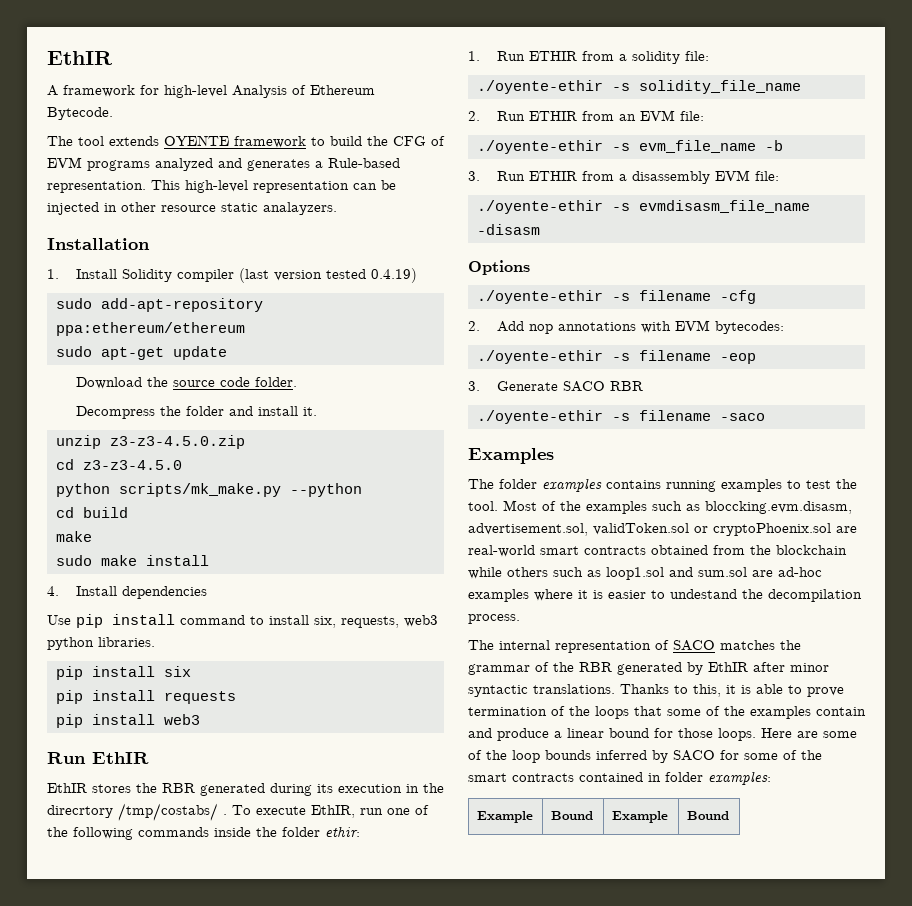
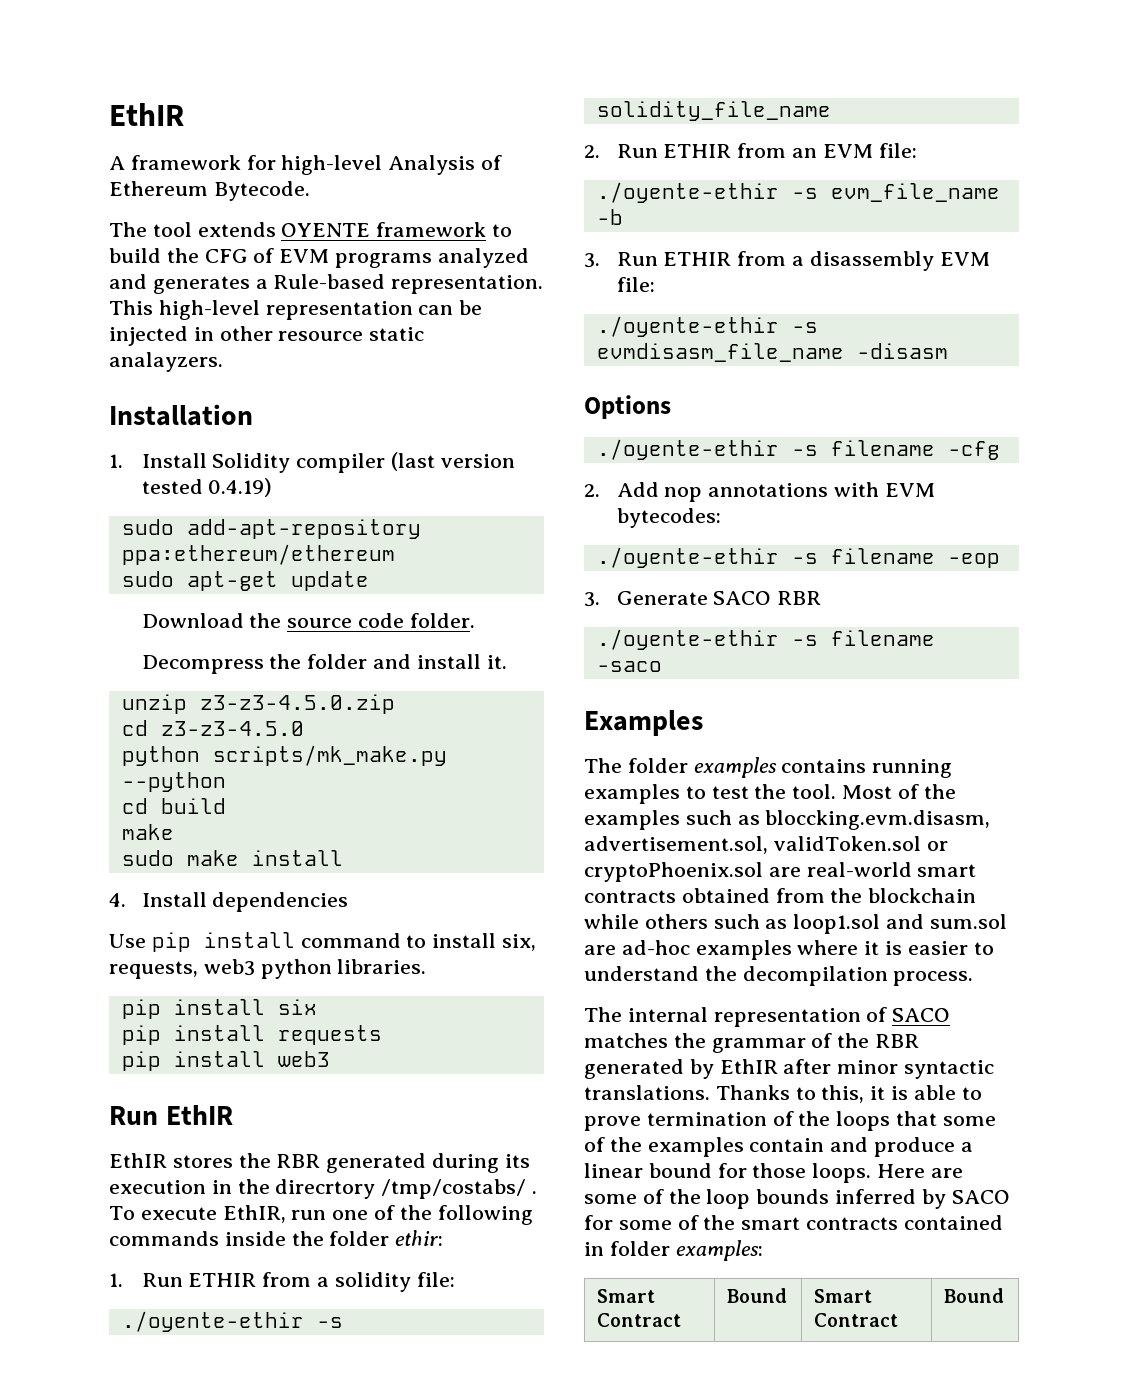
- Most of the examples such as bloccking.evm.disasm, advertisement.sol, validToken.sol or cryptoPhoenix.sol are real-world smart contracts obtained from the blockchain while others such as loop1.sol and sum.sol are ad-hoc examples where it is easier to undestand the decompilation process.
+ Most of the examples such as bloccking.evm.disasm, advertisement.sol, validToken.sol or cryptoPhoenix.sol are real-world smart contracts obtained from the blockchain while others such as loop1.sol and sum.sol are ad-hoc examples where it is easier to understand the decompilation process.
- Example | Bound | Example | Bound
+ Smart Contract | Bound | Smart Contract | Bound

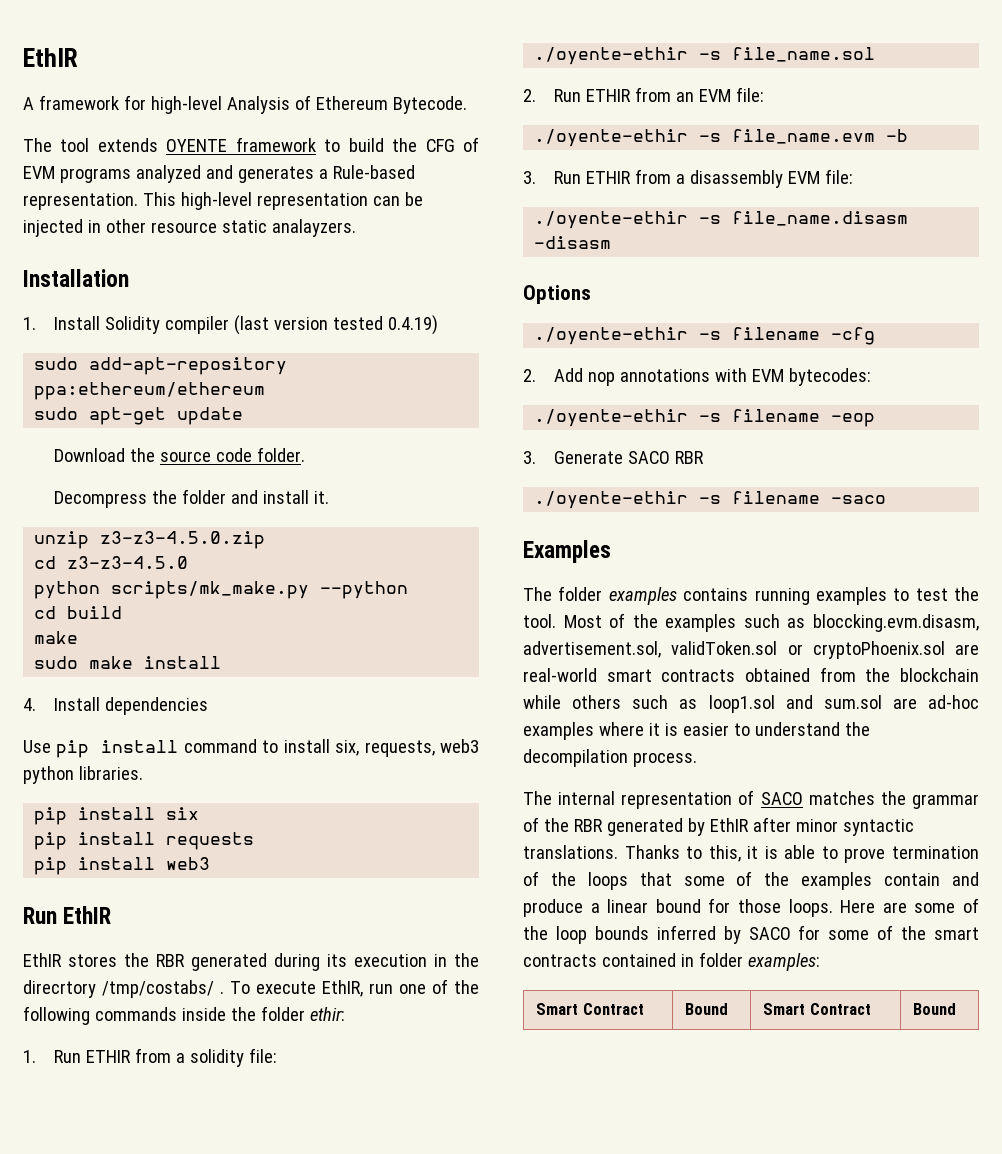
- ./oyente-ethir -s solidity_file_name
+ ./oyente-ethir -s file_name.sol
- ./oyente-ethir -s evm_file_name -b
+ ./oyente-ethir -s file_name.evm -b
- ./oyente-ethir -s evmdisasm_file_name -disasm
+ ./oyente-ethir -s file_name.disasm -disasm

